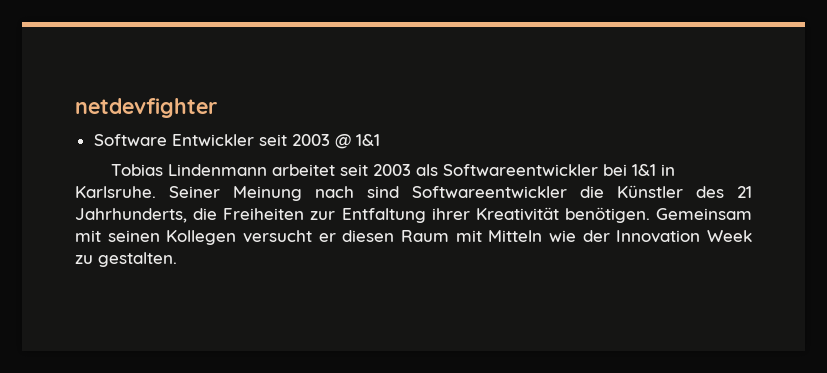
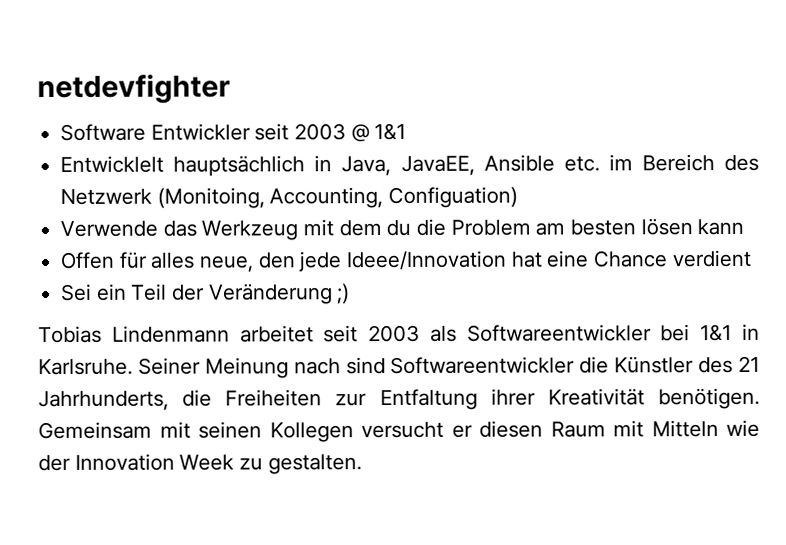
+ Entwicklelt hauptsächlich in Java, JavaEE, Ansible etc. im Bereich des Netzwerk (Monitoing, Accounting, Configuation)
+ Verwende das Werkzeug mit dem du die Problem am besten lösen kann
+ Offen für alles neue, den jede Ideee/Innovation hat eine Chance verdient
+ Sei ein Teil der Veränderung ;)

